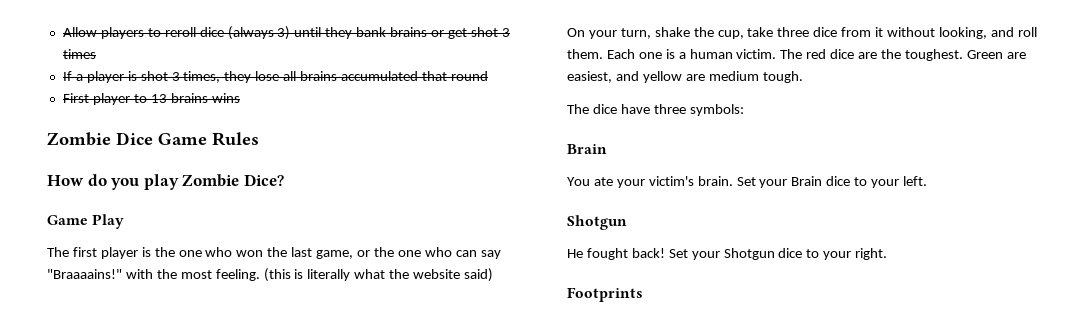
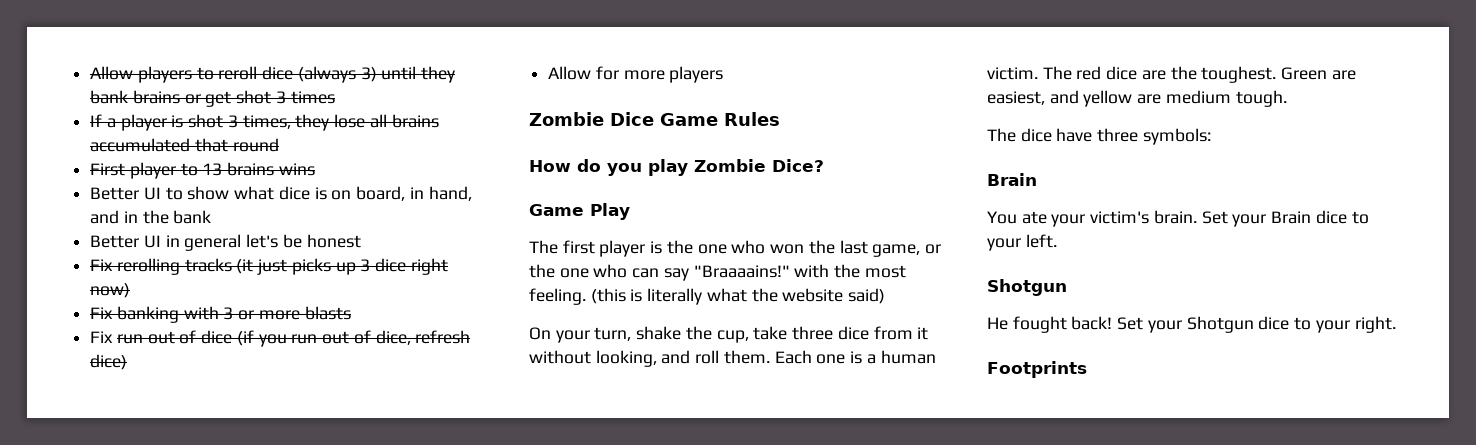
+ Better UI to show what dice is on board, in hand, and in the bank
+ Better UI in general let's be honest
+ Fix rerolling tracks (it just picks up 3 dice right now)
+ Fix banking with 3 or more blasts
+ Fix run out of dice (if you run out of dice, refresh dice)
+ Allow for more players

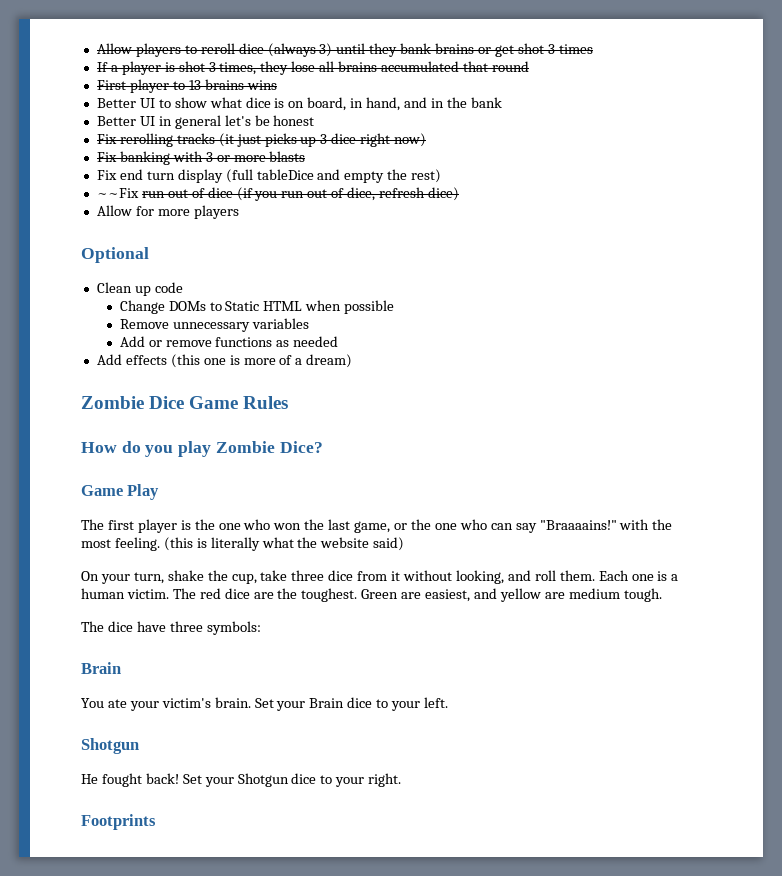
- Fix run out of dice (if you run out of dice, refresh dice)
+ Fix end turn display (full tableDice and empty the rest)
+ ~~Fix run out of dice (if you run out of dice, refresh dice)
+ Optional
+ Clean up code
+ Change DOMs to Static HTML when possible
+ Remove unnecessary variables
+ Add or remove functions as needed
+ Add effects (this one is more of a dream)

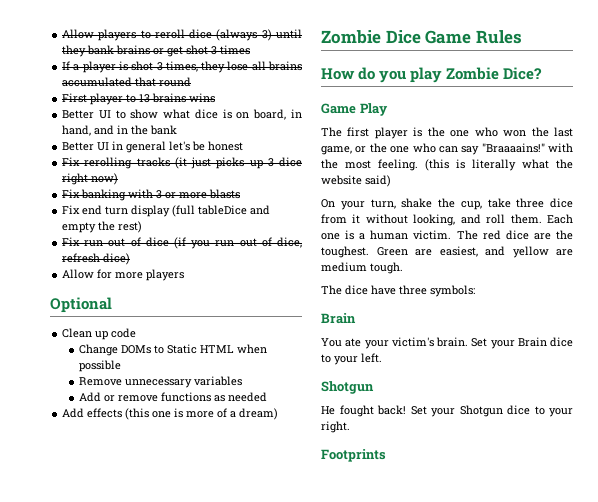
- ~~Fix run out of dice (if you run out of dice, refresh dice)
+ Fix run out of dice (if you run out of dice, refresh dice)

